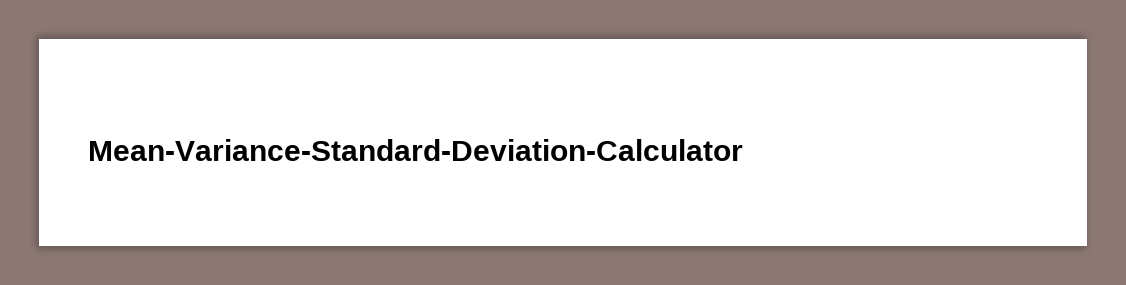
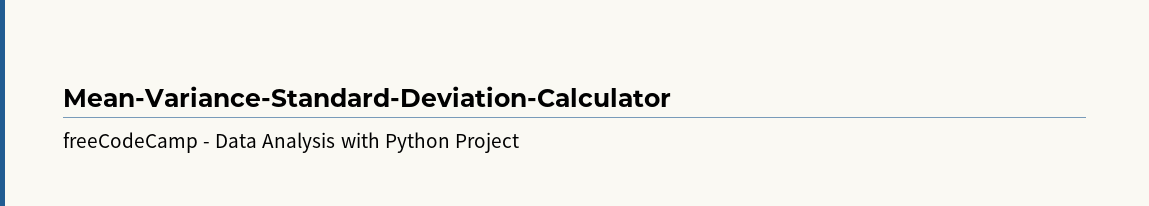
+ freeCodeCamp - Data Analysis with Python Project

